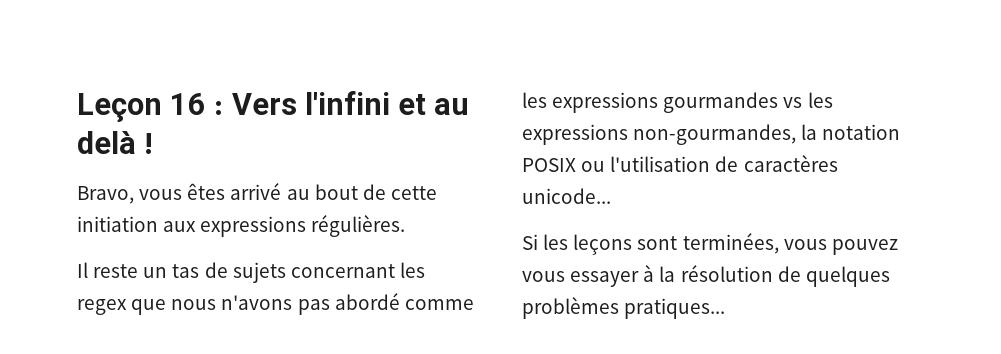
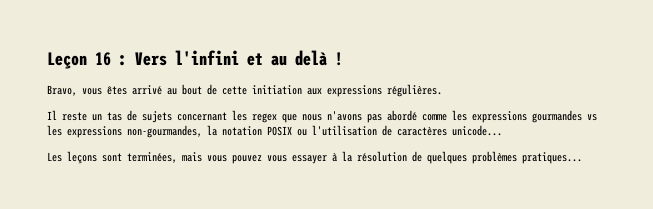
- Si les leçons sont terminées, vous pouvez vous essayer à la résolution de quelques problèmes pratiques...
+ Les leçons sont terminées, mais vous pouvez vous essayer à la résolution de quelques problèmes pratiques...

